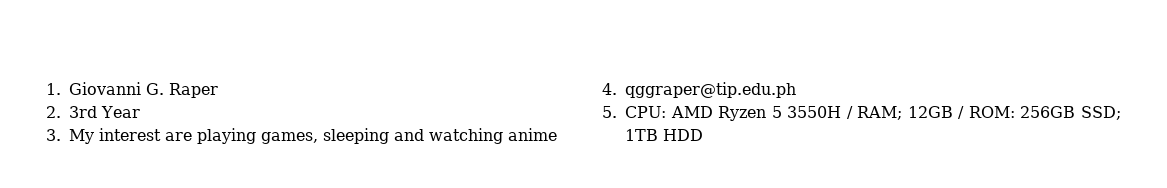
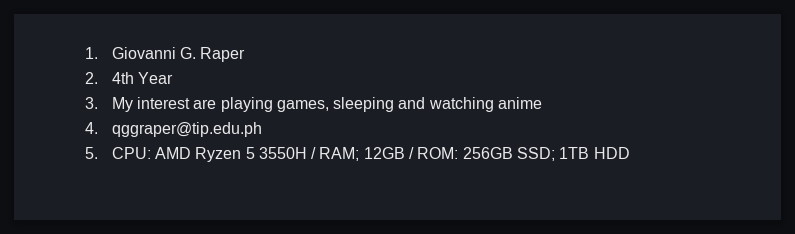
- 2. 3rd Year
+ 2. 4th Year

